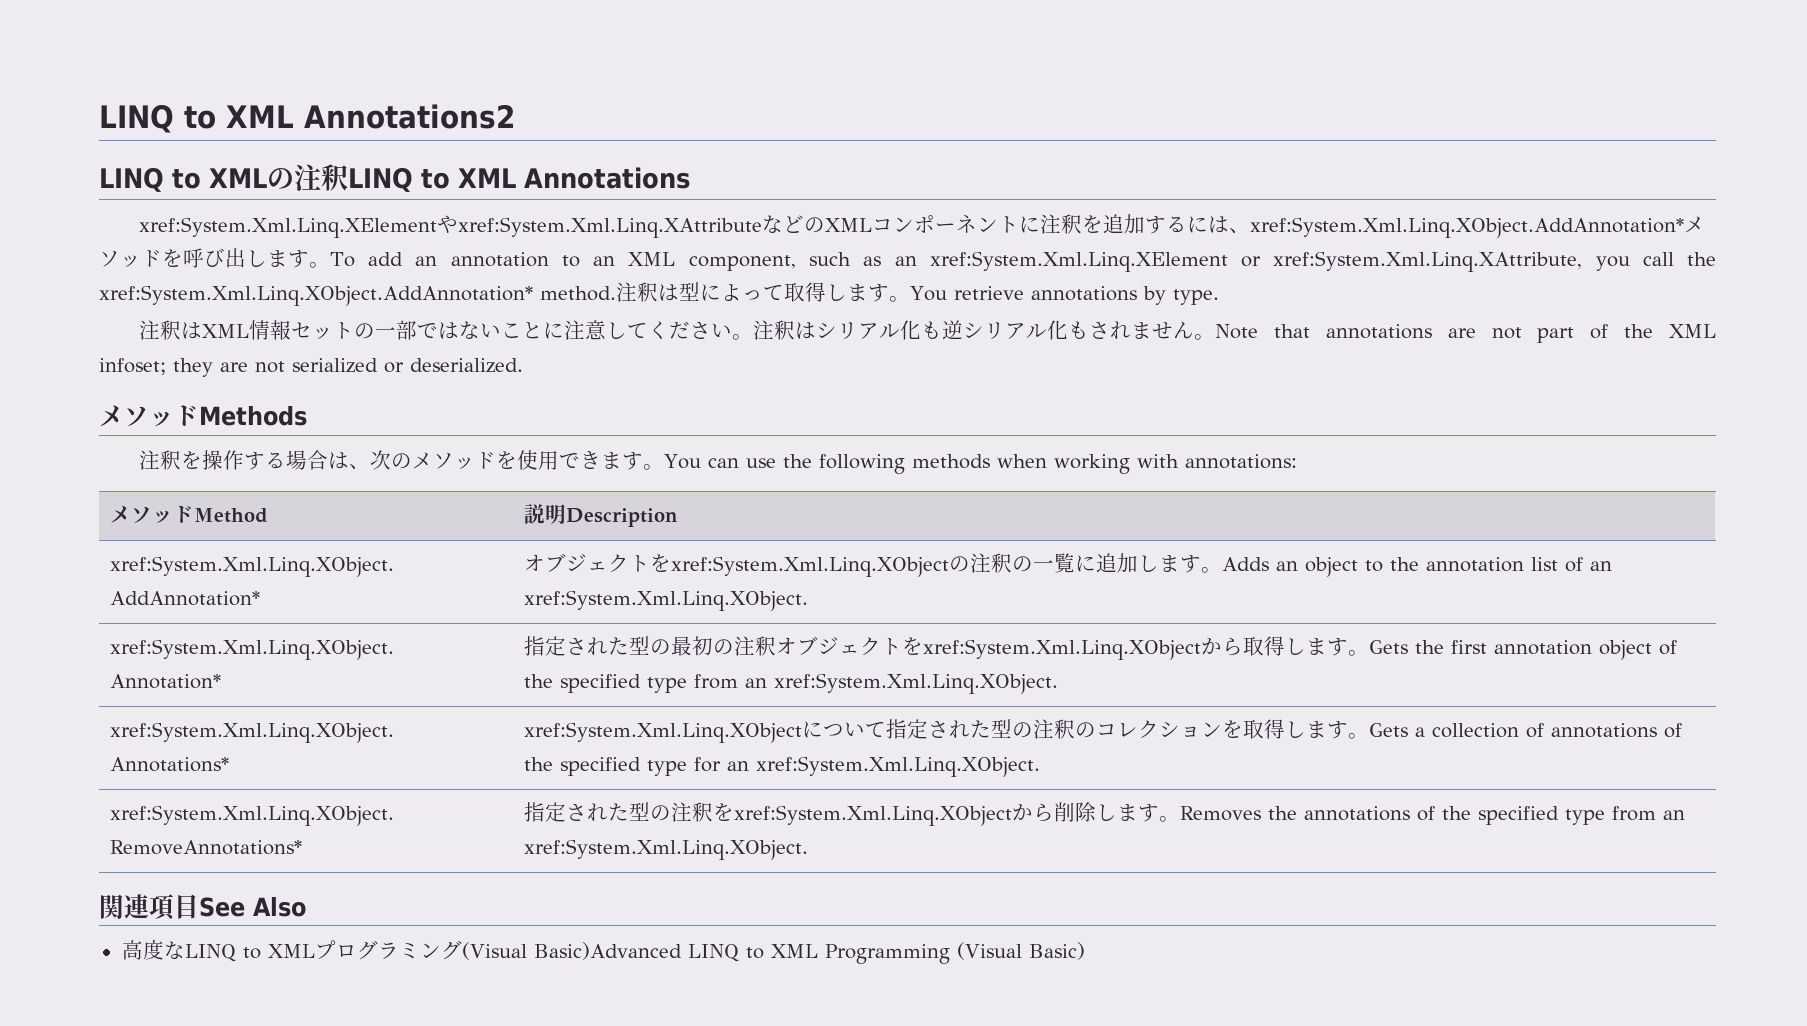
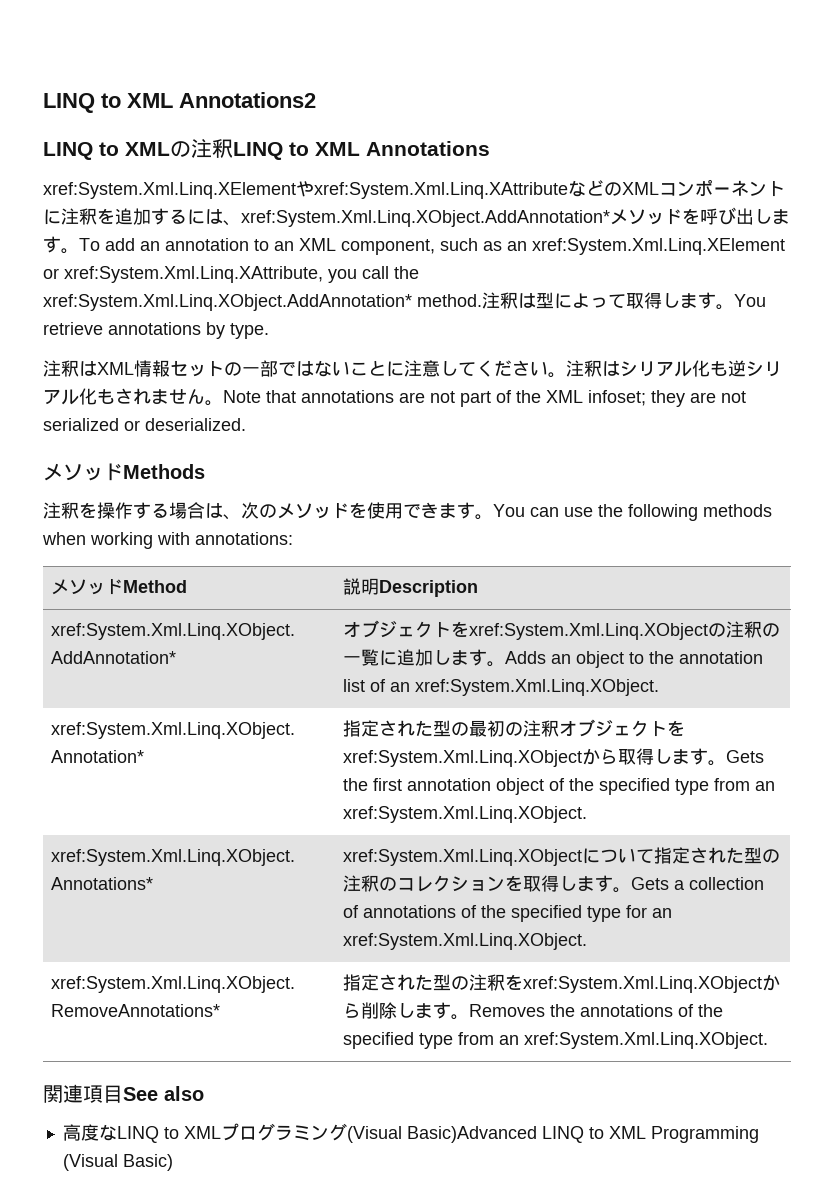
- 関連項目See Also
+ 関連項目See also

